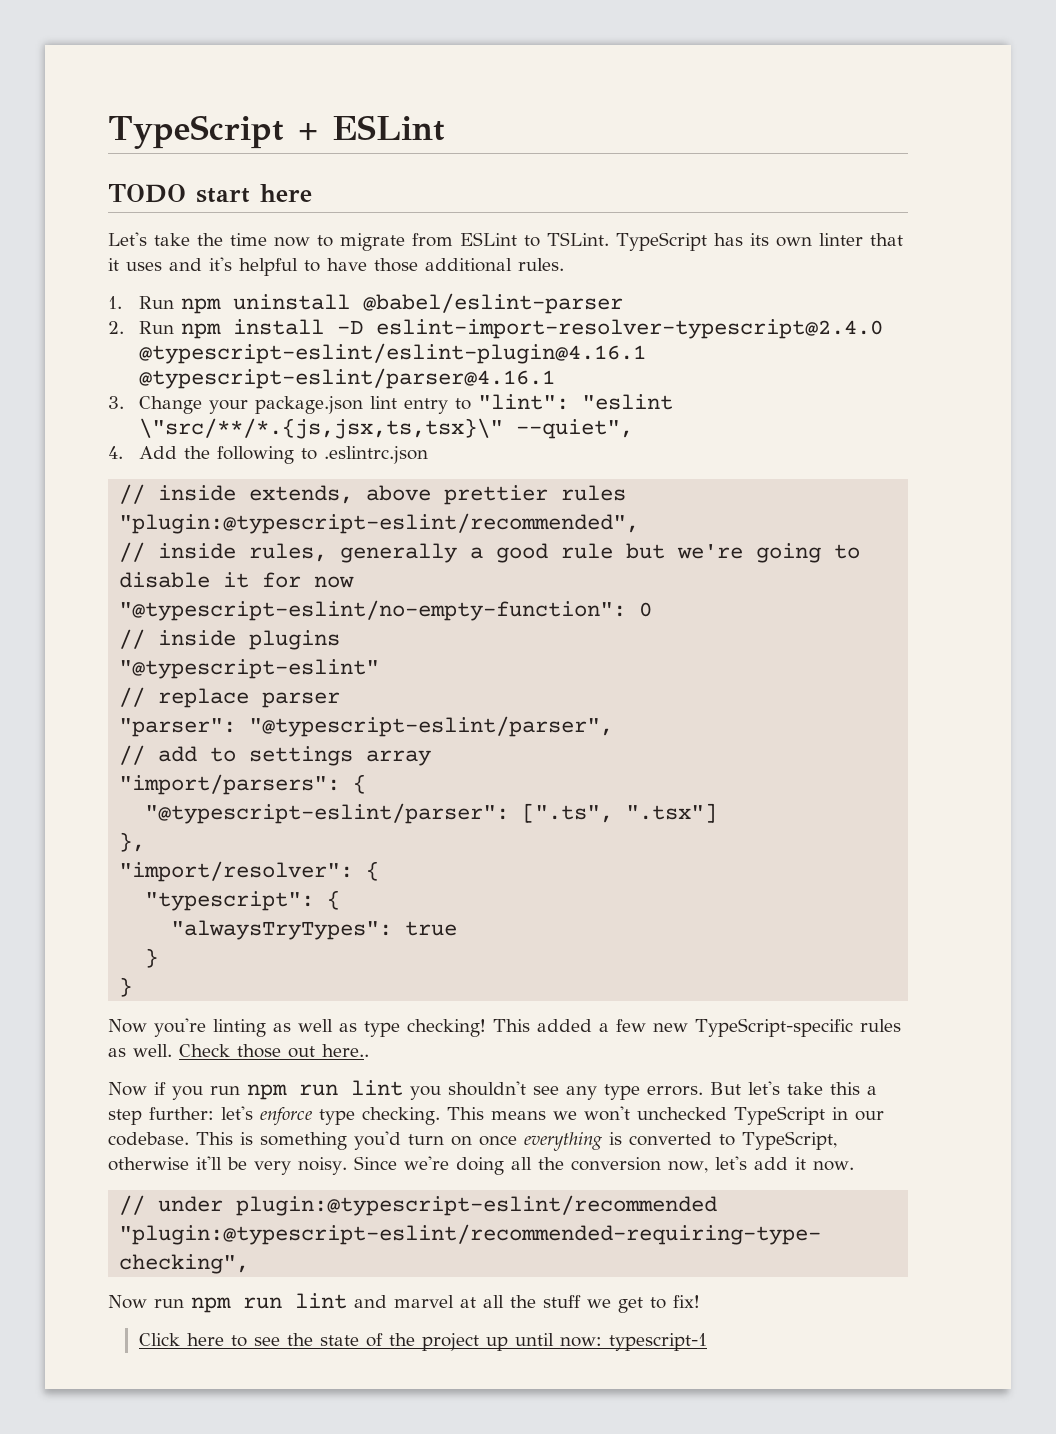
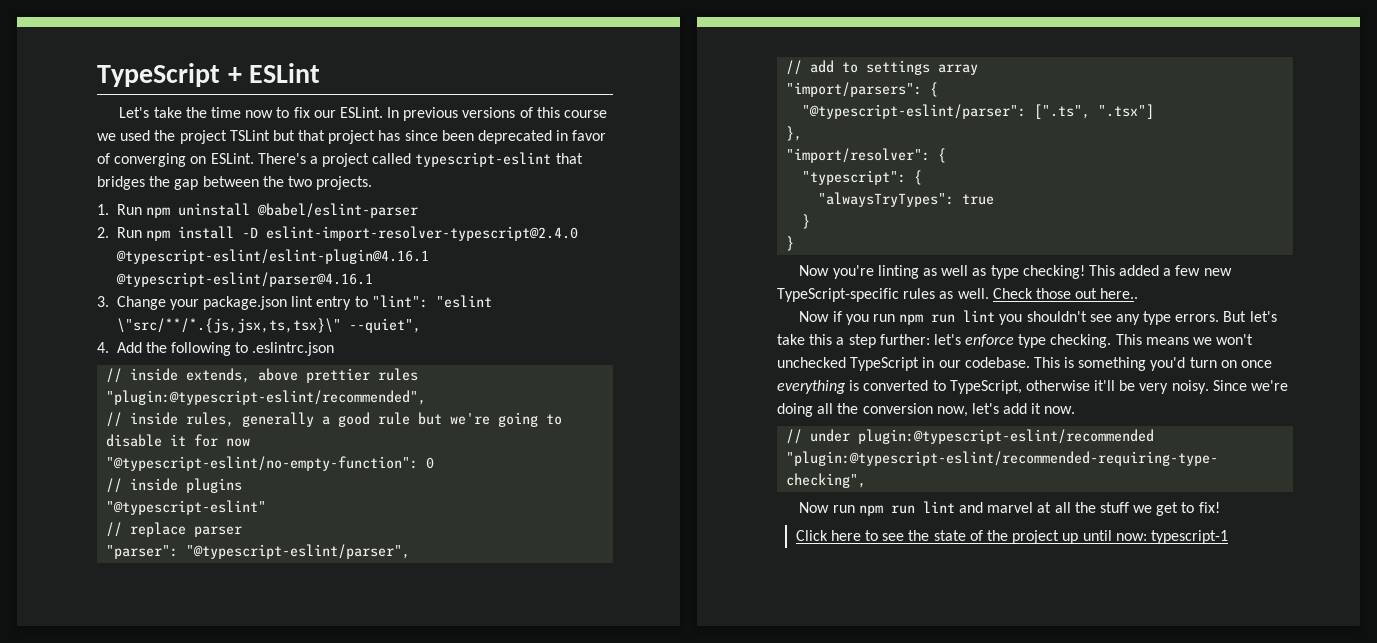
- TODO start here
- Let's take the time now to migrate from ESLint to TSLint. TypeScript has its own linter that it uses and it's helpful to have those additional rules.
+ Let's take the time now to fix our ESLint. In previous versions of this course we used the project TSLint but that project has since been deprecated in favor of converging on ESLint. There's a project called typescript-eslint that bridges the gap between the two projects.

